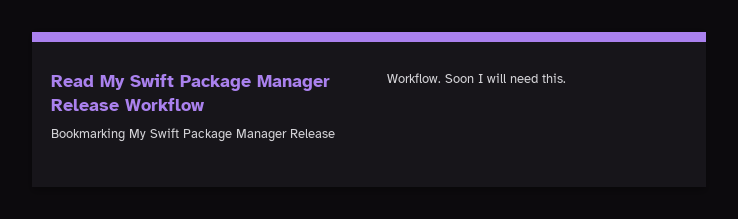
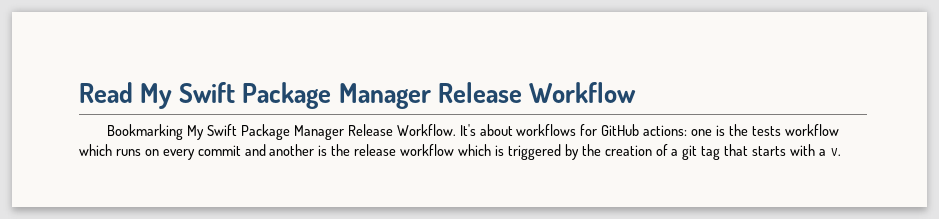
- Soon I will need this.
+ It's about workflows for GitHub actions: one is the tests workflow which runs on every commit and another is the release workflow which is triggered by the creation of a git tag that starts with a v.

